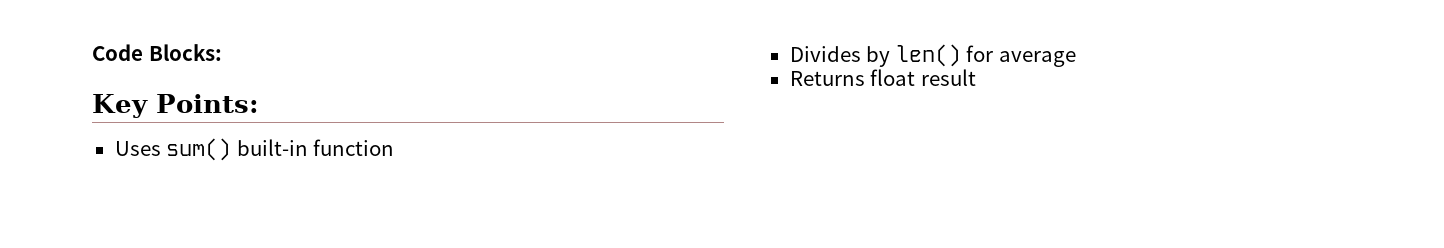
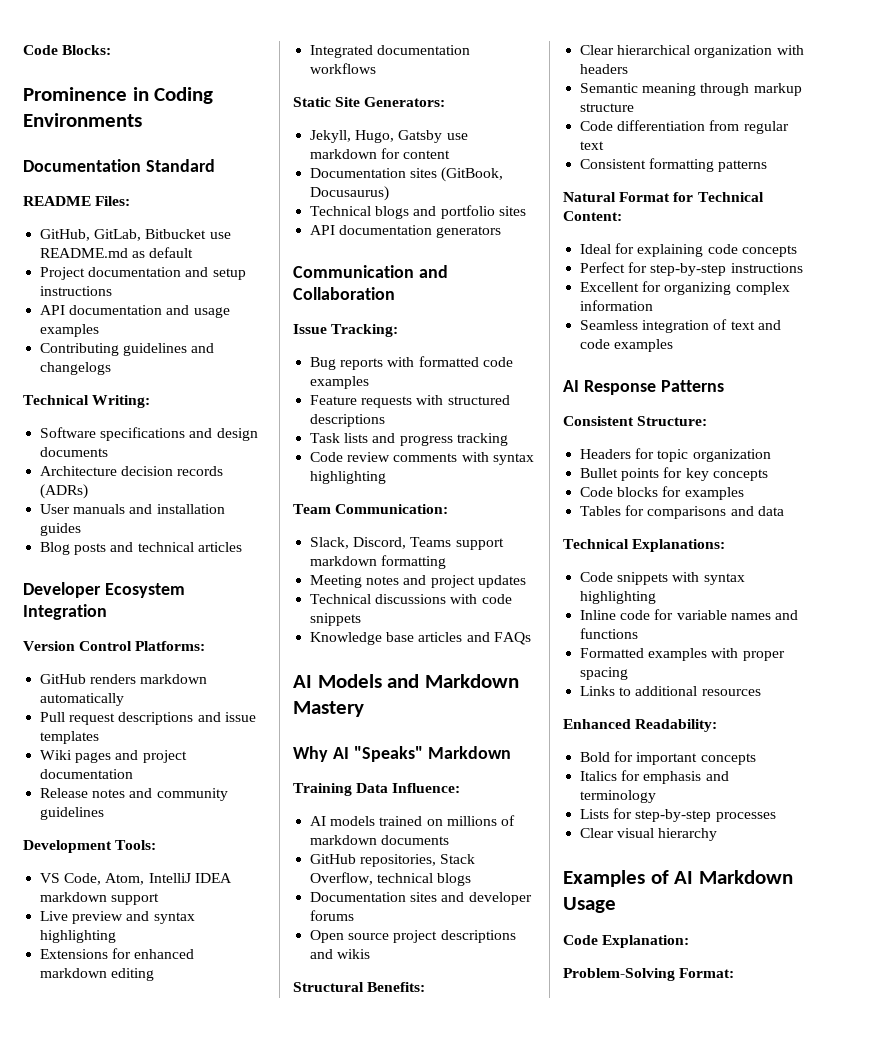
- Key Points:
- Uses sum() built-in function
- Divides by len() for average
- Returns float result
+ Prominence in Coding Environments
+ Documentation Standard
+ README Files:
+ GitHub, GitLab, Bitbucket use README.md as default
+ Project documentation and setup instructions
+ API documentation and usage examples
+ Contributing guidelines and changelogs
+ Technical Writing:
+ Software specifications and design documents
+ Architecture decision records (ADRs)
+ User manuals and installation guides
+ Blog posts and technical articles
+ Developer Ecosystem Integration
+ Version Control Platforms:
+ GitHub renders markdown automatically
+ Pull request descriptions and issue templates
+ Wiki pages and project documentation
+ Release notes and community guidelines
+ Development Tools:
+ VS Code, Atom, IntelliJ IDEA markdown support
+ Live preview and syntax highlighting
+ Extensions for enhanced markdown editing
+ Integrated documentation workflows
+ Static Site Generators:
+ Jekyll, Hugo, Gatsby use markdown for content
+ Documentation sites (GitBook, Docusaurus)
+ Technical blogs and portfolio sites
+ API documentation generators
+ Communication and Collaboration
+ Issue Tracking:
+ Bug reports with formatted code examples
+ Feature requests with structured descriptions
+ Task lists and progress tracking
+ Code review comments with syntax highlighting
+ Team Communication:
+ Slack, Discord, Teams support markdown formatting
+ Meeting notes and project updates
+ Technical discussions with code snippets
+ Knowledge base articles and FAQs
+ AI Models and Markdown Mastery
+ Why AI "Speaks" Markdown
+ Training Data Influence:
+ AI models trained on millions of markdown documents
+ GitHub repositories, Stack Overflow, technical blogs
+ Documentation sites and developer forums
+ Open source project descriptions and wikis
+ Structural Benefits:
+ Clear hierarchical organization with headers
+ Semantic meaning through markup structure
+ Code differentiation from regular text
+ Consistent formatting patterns
+ Natural Format for Technical Content:
+ Ideal for explaining code concepts
+ Perfect for step-by-step instructions
+ Excellent for organizing complex information
+ Seamless integration of text and code examples
+ AI Response Patterns
+ Consistent Structure:
+ Headers for topic organization
+ Bullet points for key concepts
+ Code blocks for examples
+ Tables for comparisons and data
+ Technical Explanations:
+ Code snippets with syntax highlighting
+ Inline code for variable names and functions
+ Formatted examples with proper spacing
+ Links to additional resources
+ Enhanced Readability:
+ Bold for important concepts
+ Italics for emphasis and terminology
+ Lists for step-by-step processes
+ Clear visual hierarchy
+ Examples of AI Markdown Usage
+ Code Explanation:
+ Problem-Solving Format:

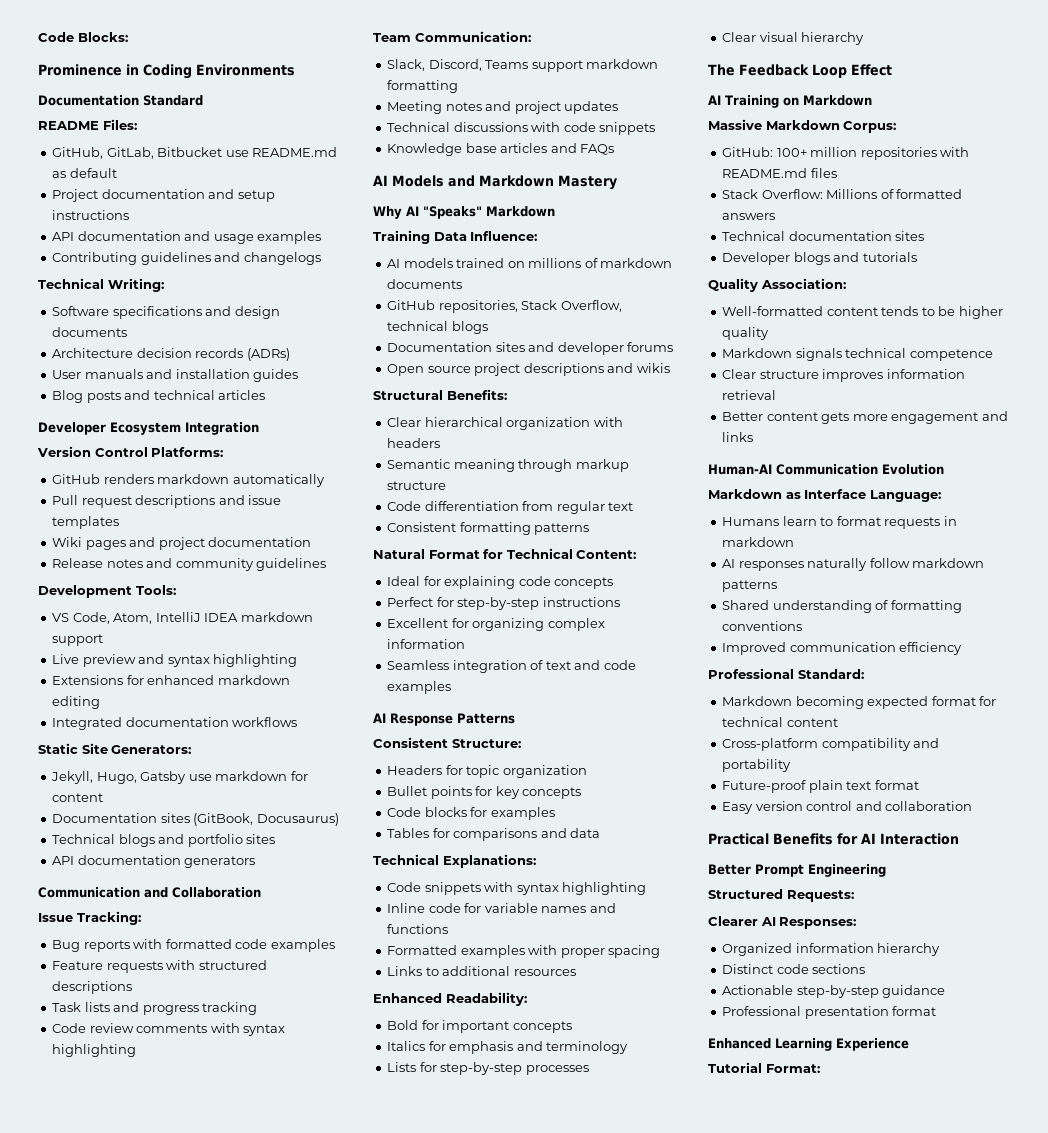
- Examples of AI Markdown Usage
- Code Explanation:
- Problem-Solving Format:
+ The Feedback Loop Effect
+ AI Training on Markdown
+ Massive Markdown Corpus:
+ GitHub: 100+ million repositories with README.md files
+ Stack Overflow: Millions of formatted answers
+ Technical documentation sites
+ Developer blogs and tutorials
+ Quality Association:
+ Well-formatted content tends to be higher quality
+ Markdown signals technical competence
+ Clear structure improves information retrieval
+ Better content gets more engagement and links
+ Human-AI Communication Evolution
+ Markdown as Interface Language:
+ Humans learn to format requests in markdown
+ AI responses naturally follow markdown patterns
+ Shared understanding of formatting conventions
+ Improved communication efficiency
+ Professional Standard:
+ Markdown becoming expected format for technical content
+ Cross-platform compatibility and portability
+ Future-proof plain text format
+ Easy version control and collaboration
+ Practical Benefits for AI Interaction
+ Better Prompt Engineering
+ Structured Requests:
+ Clearer AI Responses:
+ Organized information hierarchy
+ Distinct code sections
+ Actionable step-by-step guidance
+ Professional presentation format
+ Enhanced Learning Experience
+ Tutorial Format:

